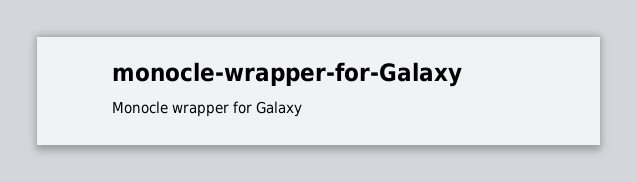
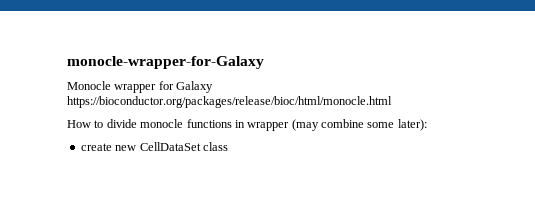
- Monocle wrapper for Galaxy
+ Monocle wrapper for Galaxy https://bioconductor.org/packages/release/bioc/html/monocle.html
+ How to divide monocle functions in wrapper (may combine some later):
+ create new CellDataSet class

